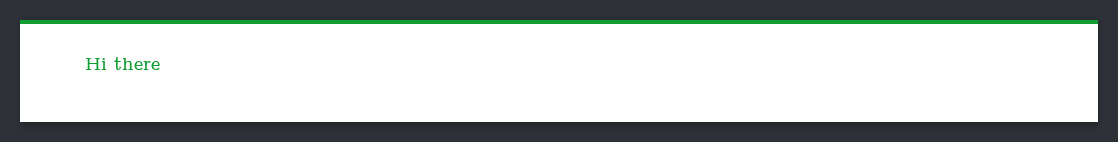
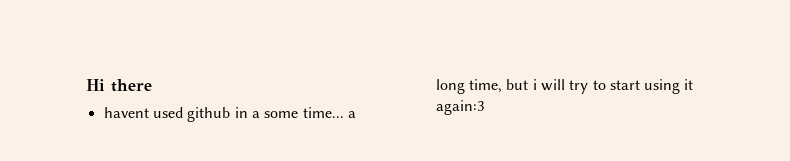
+ havent used github in a some time... a long time, but i will try to start using it again:3

